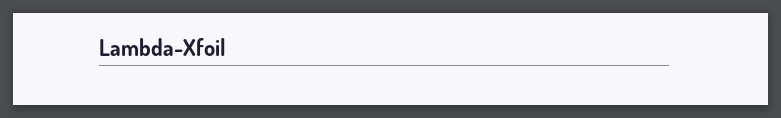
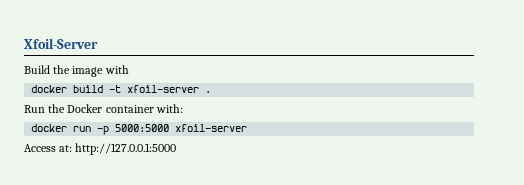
- Lambda-Xfoil
+ Xfoil-Server
+ Build the image with
+ docker build -t xfoil-server .
+ Run the Docker container with:
+ docker run -p 5000:5000 xfoil-server
+ Access at: http://127.0.0.1:5000

